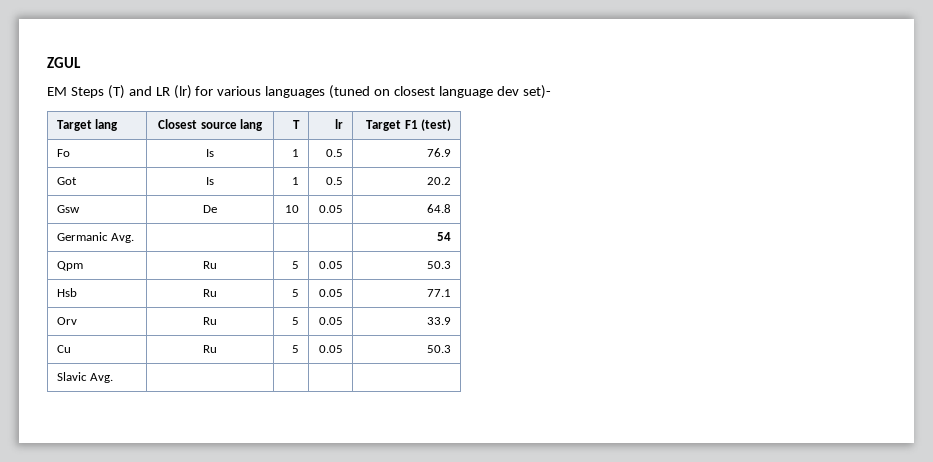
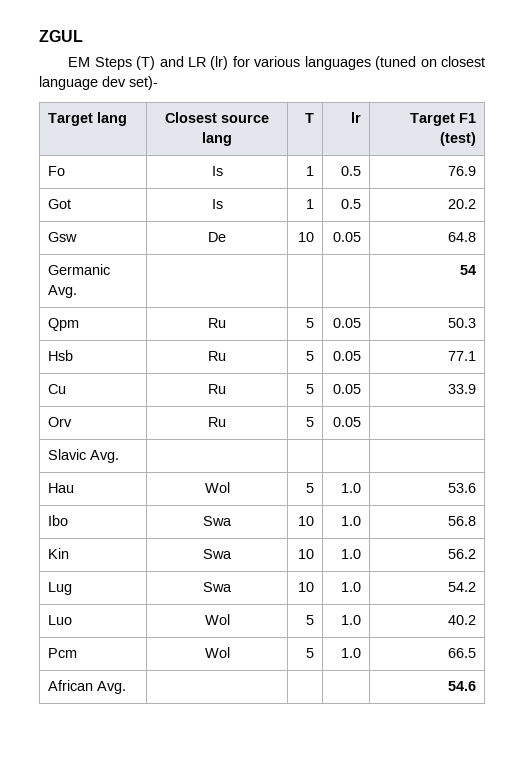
- Orv | Ru | 5 | 0.05 | 33.9
+ Cu | Ru | 5 | 0.05 | 33.9
- Cu | Ru | 5 | 0.05 | 50.3
+ Orv | Ru | 5 | 0.05 |
+ Hau | Wol | 5 | 1.0 | 53.6
+ Ibo | Swa | 10 | 1.0 | 56.8
+ Kin | Swa | 10 | 1.0 | 56.2
+ Lug | Swa | 10 | 1.0 | 54.2
+ Luo | Wol | 5 | 1.0 | 40.2
+ Pcm | Wol | 5 | 1.0 | 66.5
+ African Avg. | | | | 54.6

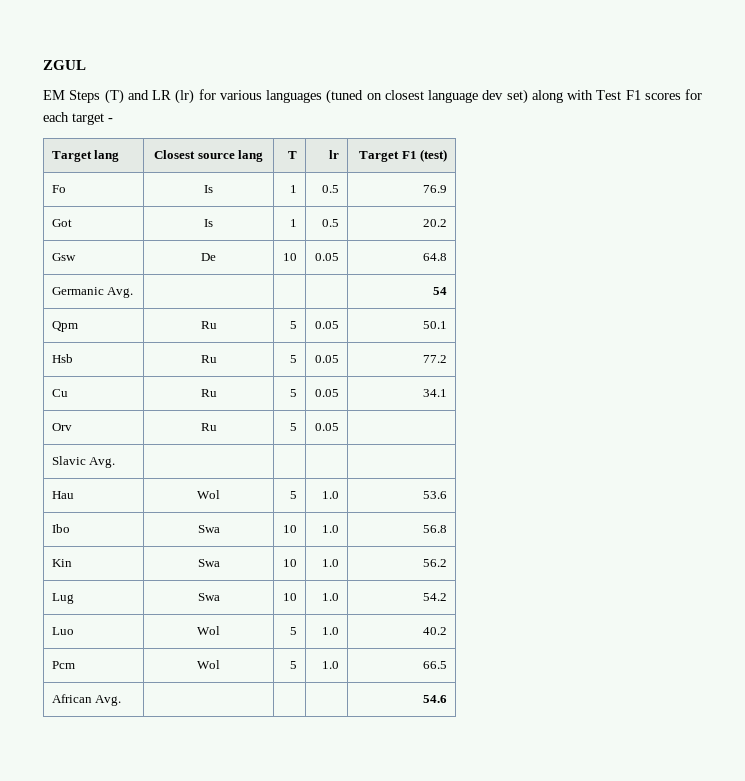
- EM Steps (T) and LR (lr) for various languages (tuned on closest language dev set)-
+ EM Steps (T) and LR (lr) for various languages (tuned on closest language dev set) along with Test F1 scores for each target -
- Qpm | Ru | 5 | 0.05 | 50.3
+ Qpm | Ru | 5 | 0.05 | 50.1
- Hsb | Ru | 5 | 0.05 | 77.1
+ Hsb | Ru | 5 | 0.05 | 77.2
- Cu | Ru | 5 | 0.05 | 33.9
+ Cu | Ru | 5 | 0.05 | 34.1

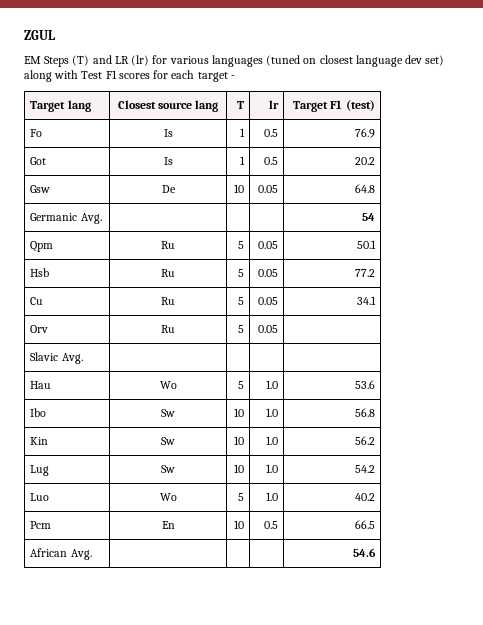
- Hau | Wol | 5 | 1.0 | 53.6
+ Hau | Wo | 5 | 1.0 | 53.6
- Ibo | Swa | 10 | 1.0 | 56.8
+ Ibo | Sw | 10 | 1.0 | 56.8
- Kin | Swa | 10 | 1.0 | 56.2
+ Kin | Sw | 10 | 1.0 | 56.2
- Lug | Swa | 10 | 1.0 | 54.2
+ Lug | Sw | 10 | 1.0 | 54.2
- Luo | Wol | 5 | 1.0 | 40.2
+ Luo | Wo | 5 | 1.0 | 40.2
- Pcm | Wol | 5 | 1.0 | 66.5
+ Pcm | En | 10 | 0.5 | 66.5

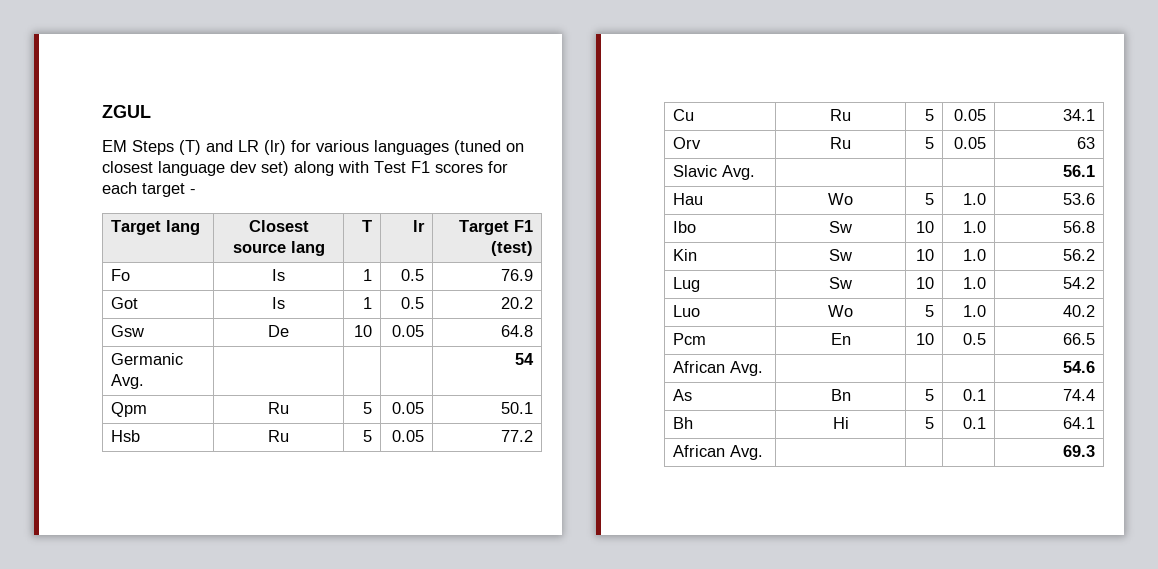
- Orv | Ru | 5 | 0.05 |
+ Orv | Ru | 5 | 0.05 | 63
- Slavic Avg. | | | |
+ Slavic Avg. | | | | 56.1
+ As | Bn | 5 | 0.1 | 74.4
+ Bh | Hi | 5 | 0.1 | 64.1
+ African Avg. | | | | 69.3

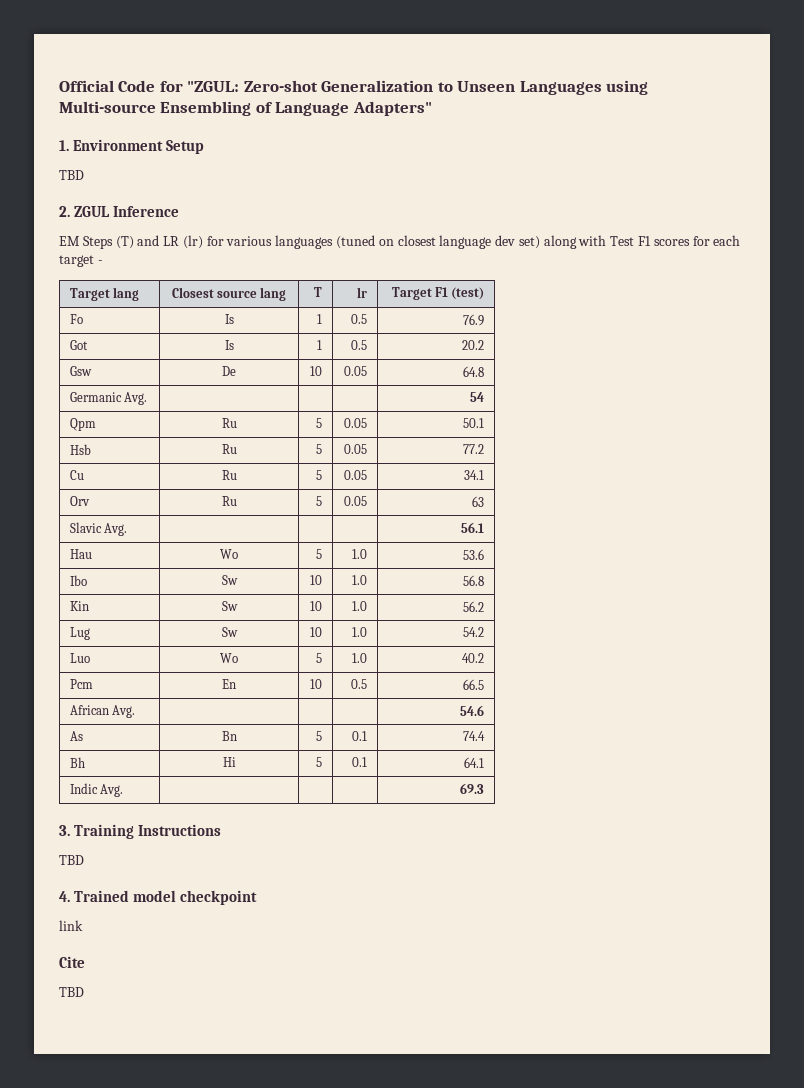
- ZGUL
+ Official Code for "ZGUL: Zero-shot Generalization to Unseen Languages using Multi-source Ensembling of Language Adapters"
+ 1. Environment Setup
+ TBD
+ 2. ZGUL Inference
- African Avg. | | | | 69.3
+ Indic Avg. | | | | 69.3
+ 3. Training Instructions
+ TBD
+ 4. Trained model checkpoint
+ link
+ Cite
+ TBD

